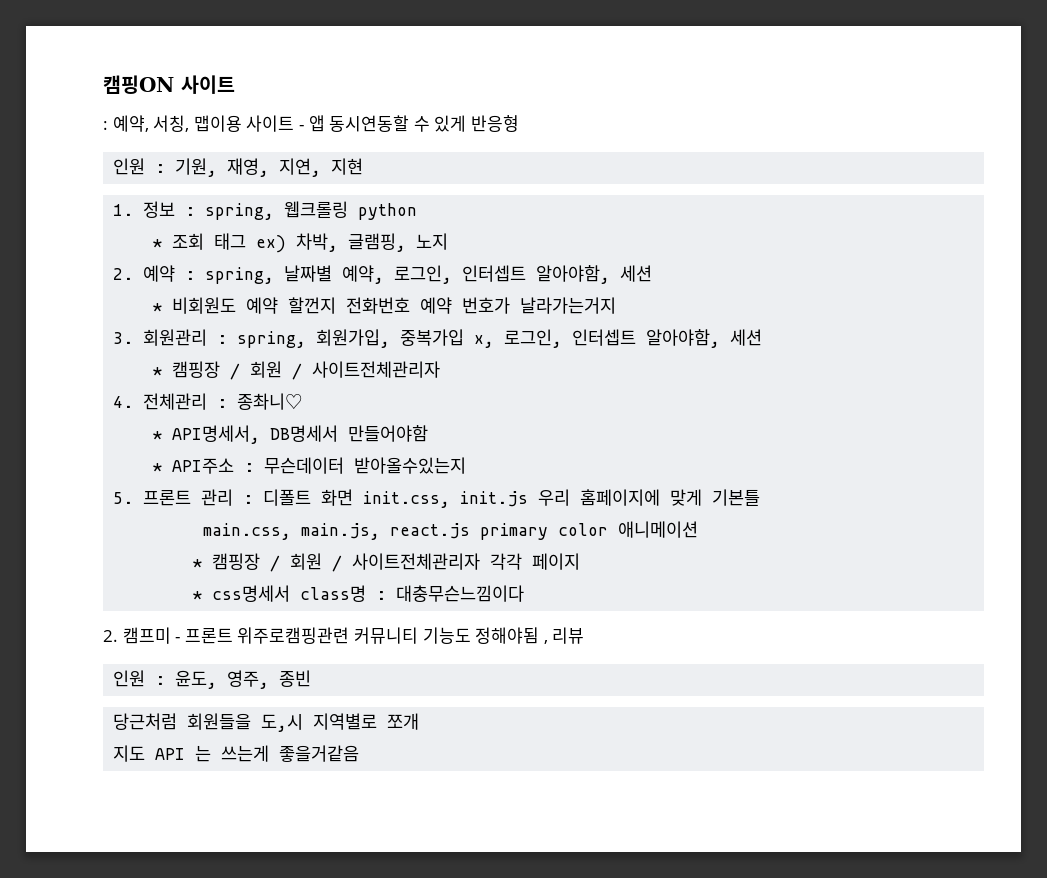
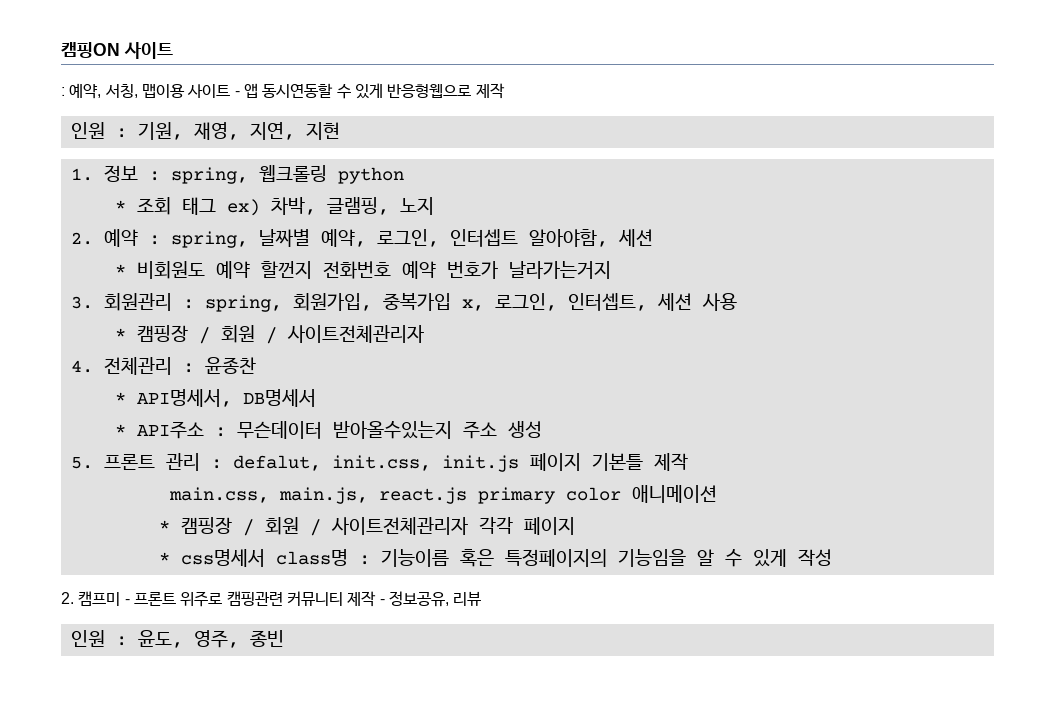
- : 예약, 서칭, 맵이용 사이트 - 앱 동시연동할 수 있게 반응형
+ : 예약, 서칭, 맵이용 사이트 - 앱 동시연동할 수 있게 반응형웹으로 제작
- 3. 회원관리 : spring, 회원가입, 중복가입 x, 로그인, 인터셉트 알아야함, 세션
+ 3. 회원관리 : spring, 회원가입, 중복가입 x, 로그인, 인터셉트, 세션 사용
- 4. 전체관리 : 종촤니♡
+ 4. 전체관리 : 윤종찬
- * API명세서, DB명세서 만들어야함
+ * API명세서, DB명세서
- * API주소 : 무슨데이터 받아올수있는지
+ * API주소 : 무슨데이터 받아올수있는지 주소 생성
- 5. 프론트 관리 : 디폴트 화면 init.css, init.js 우리 홈페이지에 맞게 기본틀
+ 5. 프론트 관리 : defalut, init.css, init.js 페이지 기본틀 제작
- * css명세서 class명 : 대충무슨느낌이다
- 2. 캠프미 - 프론트 위주로캠핑관련 커뮤니티 기능도 정해야됨 , 리뷰
+ * css명세서 class명 : 기능이름 혹은 특정페이지의 기능임을 알 수 있게 작성
+ 2. 캠프미 - 프론트 위주로 캠핑관련 커뮤니티 제작 - 정보공유, 리뷰
- 당근처럼 회원들을 도,시 지역별로 쪼개
- 지도 API 는 쓰는게 좋을거같음

